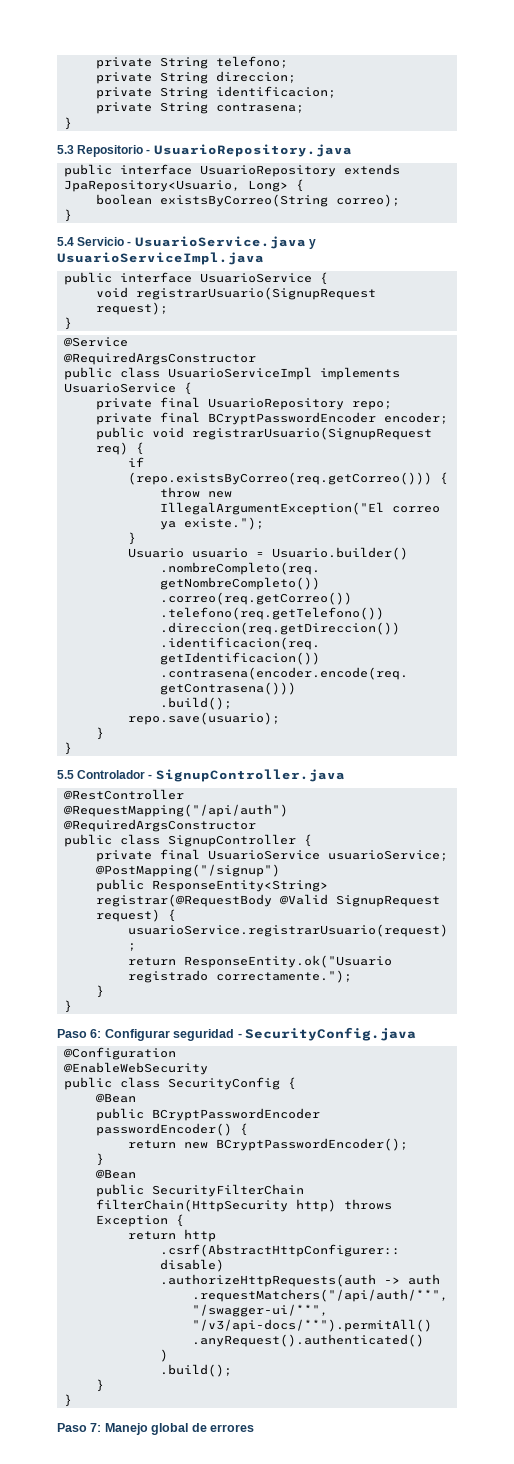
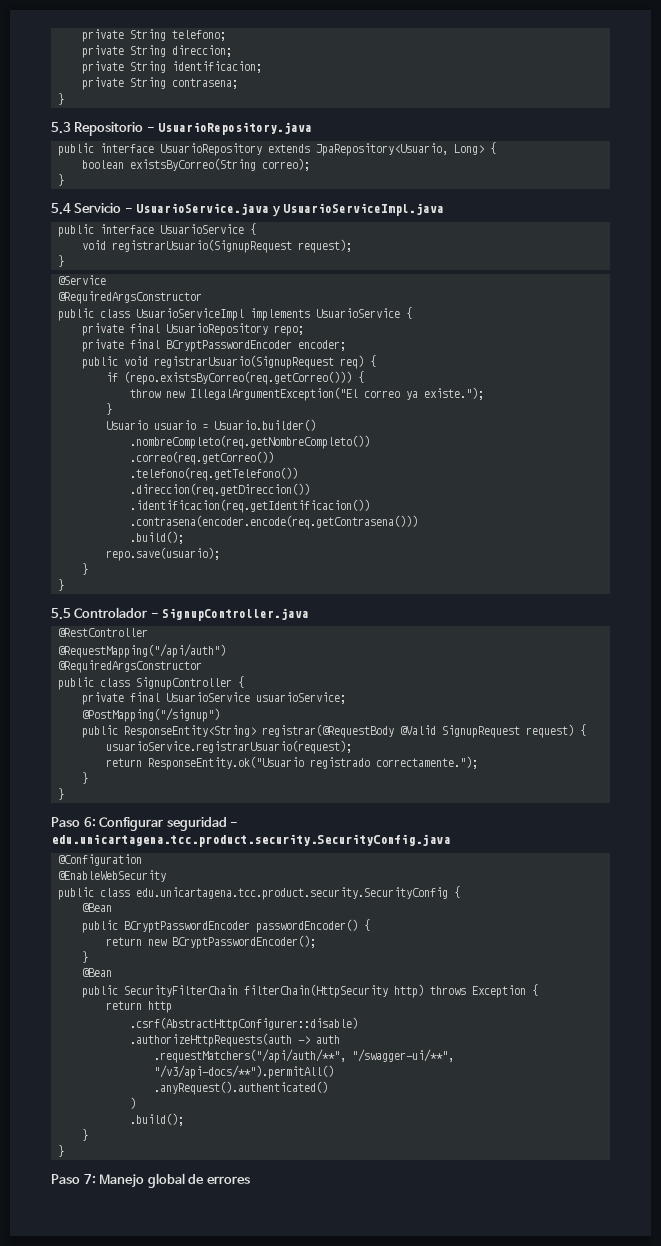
- Paso 6: Configurar seguridad - SecurityConfig.java
+ Paso 6: Configurar seguridad - edu.unicartagena.tcc.product.security.SecurityConfig.java
- public class SecurityConfig {
+ public class edu.unicartagena.tcc.product.security.SecurityConfig {

